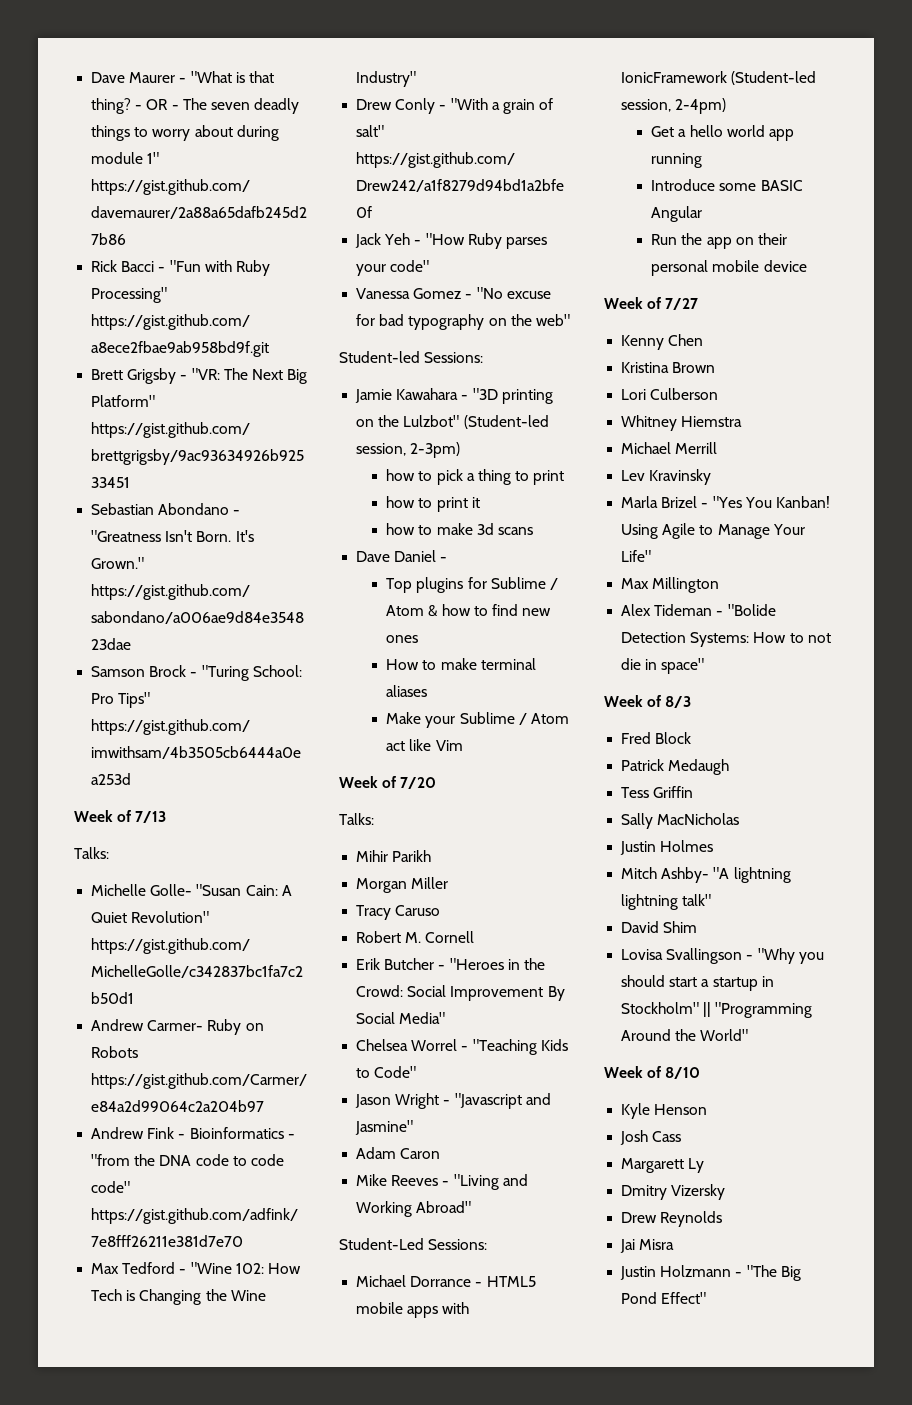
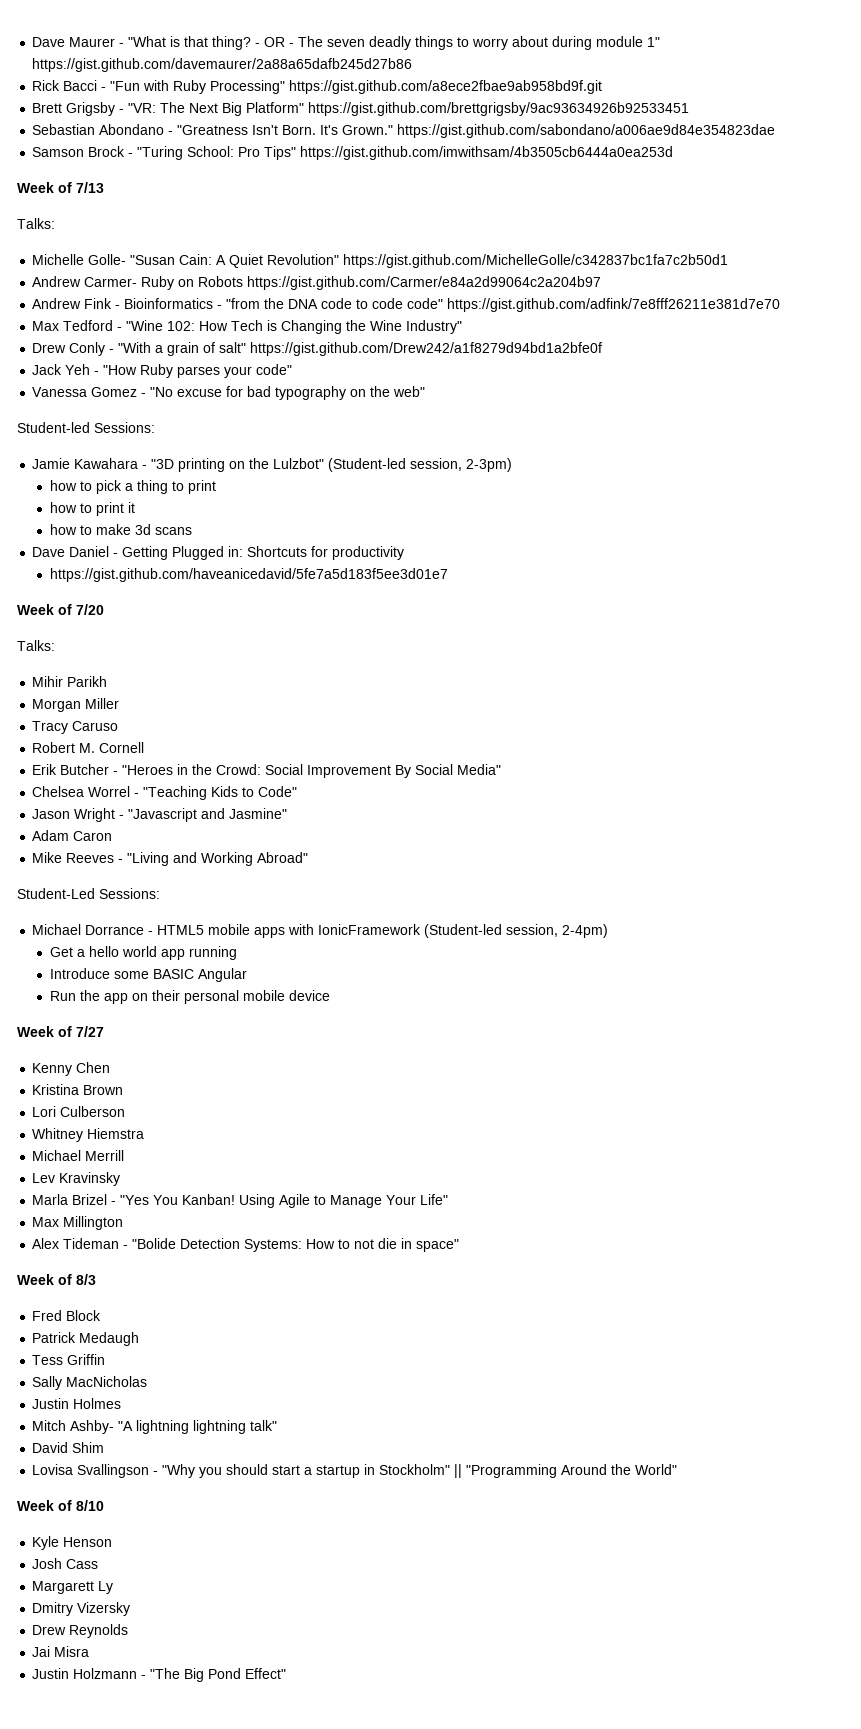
- Dave Daniel -
- Top plugins for Sublime / Atom & how to find new ones
- How to make terminal aliases
- Make your Sublime / Atom act like Vim
+ Dave Daniel - Getting Plugged in: Shortcuts for productivity
+ https://gist.github.com/haveanicedavid/5fe7a5d183f5ee3d01e7

